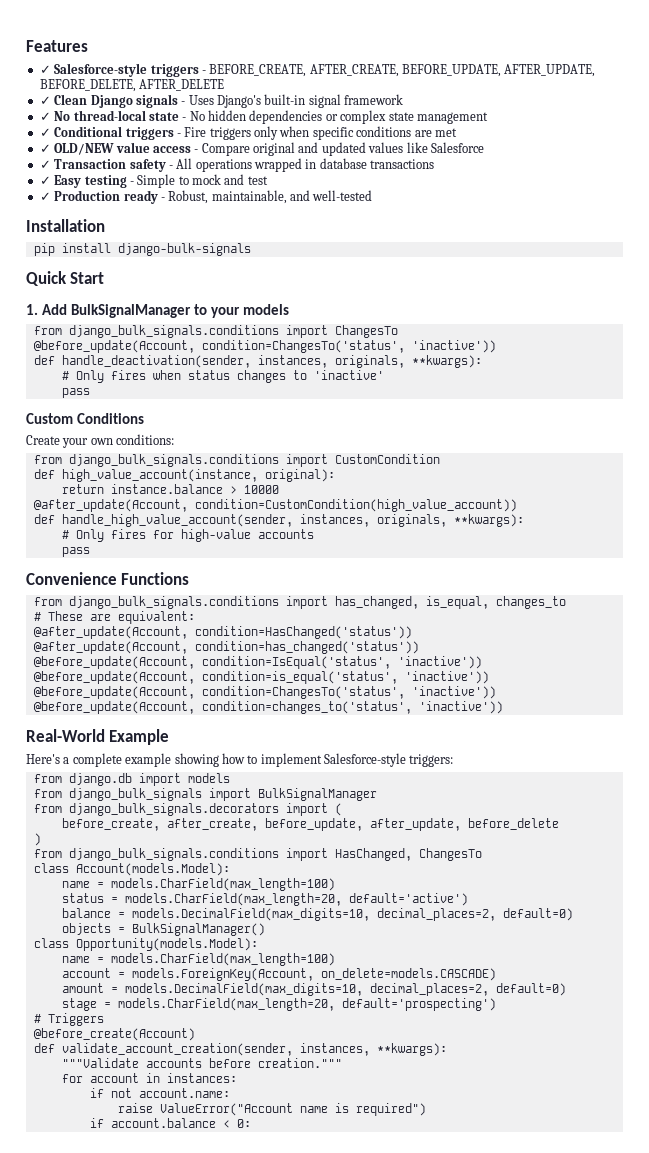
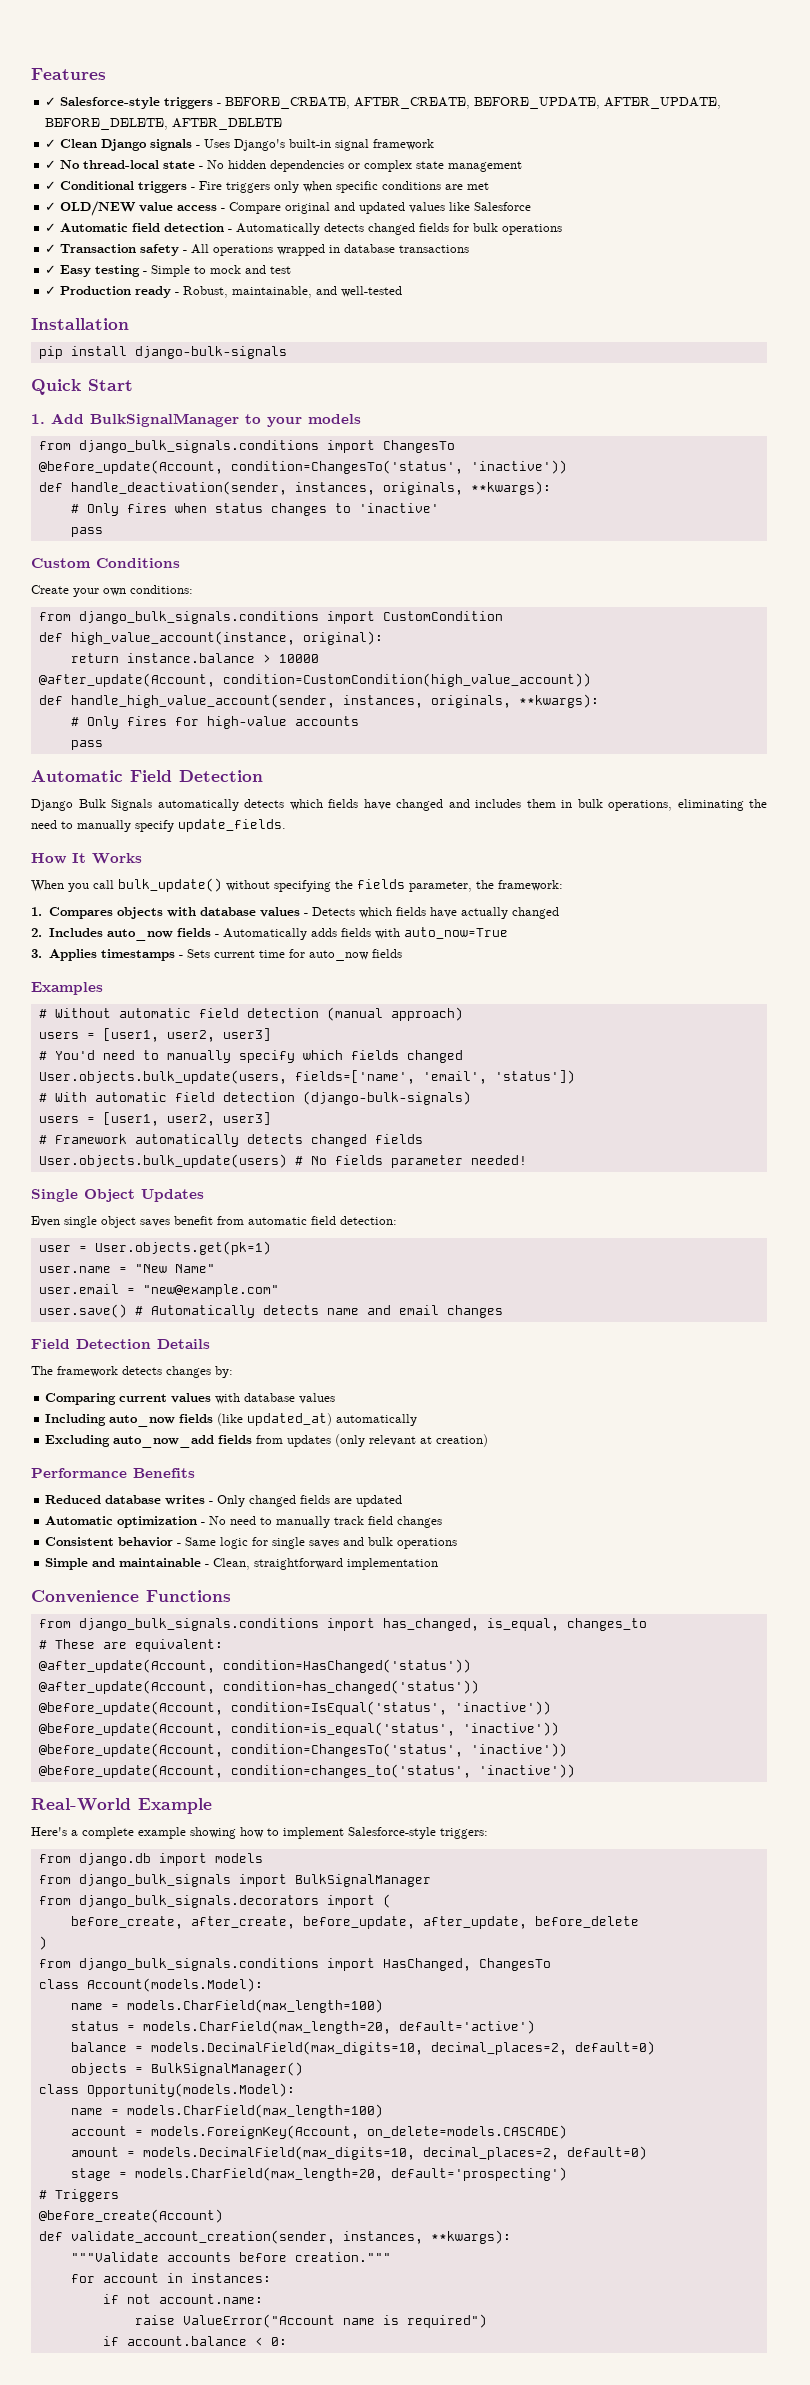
+ ✓ Automatic field detection - Automatically detects changed fields for bulk operations
+ Automatic Field Detection
+ Django Bulk Signals automatically detects which fields have changed and includes them in bulk operations, eliminating the need to manually specify update_fields.
+ How It Works
+ When you call bulk_update() without specifying the fields parameter, the framework:
+ 1. Compares objects with database values - Detects which fields have actually changed
+ 2. Includes auto_now fields - Automatically adds fields with auto_now=True
+ 3. Applies timestamps - Sets current time for auto_now fields
+ Examples
+ # Without automatic field detection (manual approach)
+ users = [user1, user2, user3]
+ # You'd need to manually specify which fields changed
+ User.objects.bulk_update(users, fields=['name', 'email', 'status'])
+ # With automatic field detection (django-bulk-signals)
+ users = [user1, user2, user3]
+ # Framework automatically detects changed fields
+ User.objects.bulk_update(users) # No fields parameter needed!
+ Single Object Updates
+ Even single object saves benefit from automatic field detection:
+ user = User.objects.get(pk=1)
+ user.name = "New Name"
+ user.email = "new@example.com"
+ user.save() # Automatically detects name and email changes
+ Field Detection Details
+ The framework detects changes by:
+ Comparing current values with database values
+ Including auto_now fields (like updated_at) automatically
+ Excluding auto_now_add fields from updates (only relevant at creation)
+ Performance Benefits
+ Reduced database writes - Only changed fields are updated
+ Automatic optimization - No need to manually track field changes
+ Consistent behavior - Same logic for single saves and bulk operations
+ Simple and maintainable - Clean, straightforward implementation

